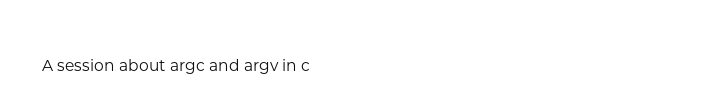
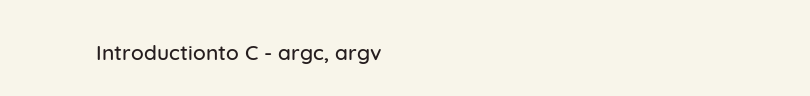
- A session about argc and argv in c
+ Introductionto C - argc, argv

